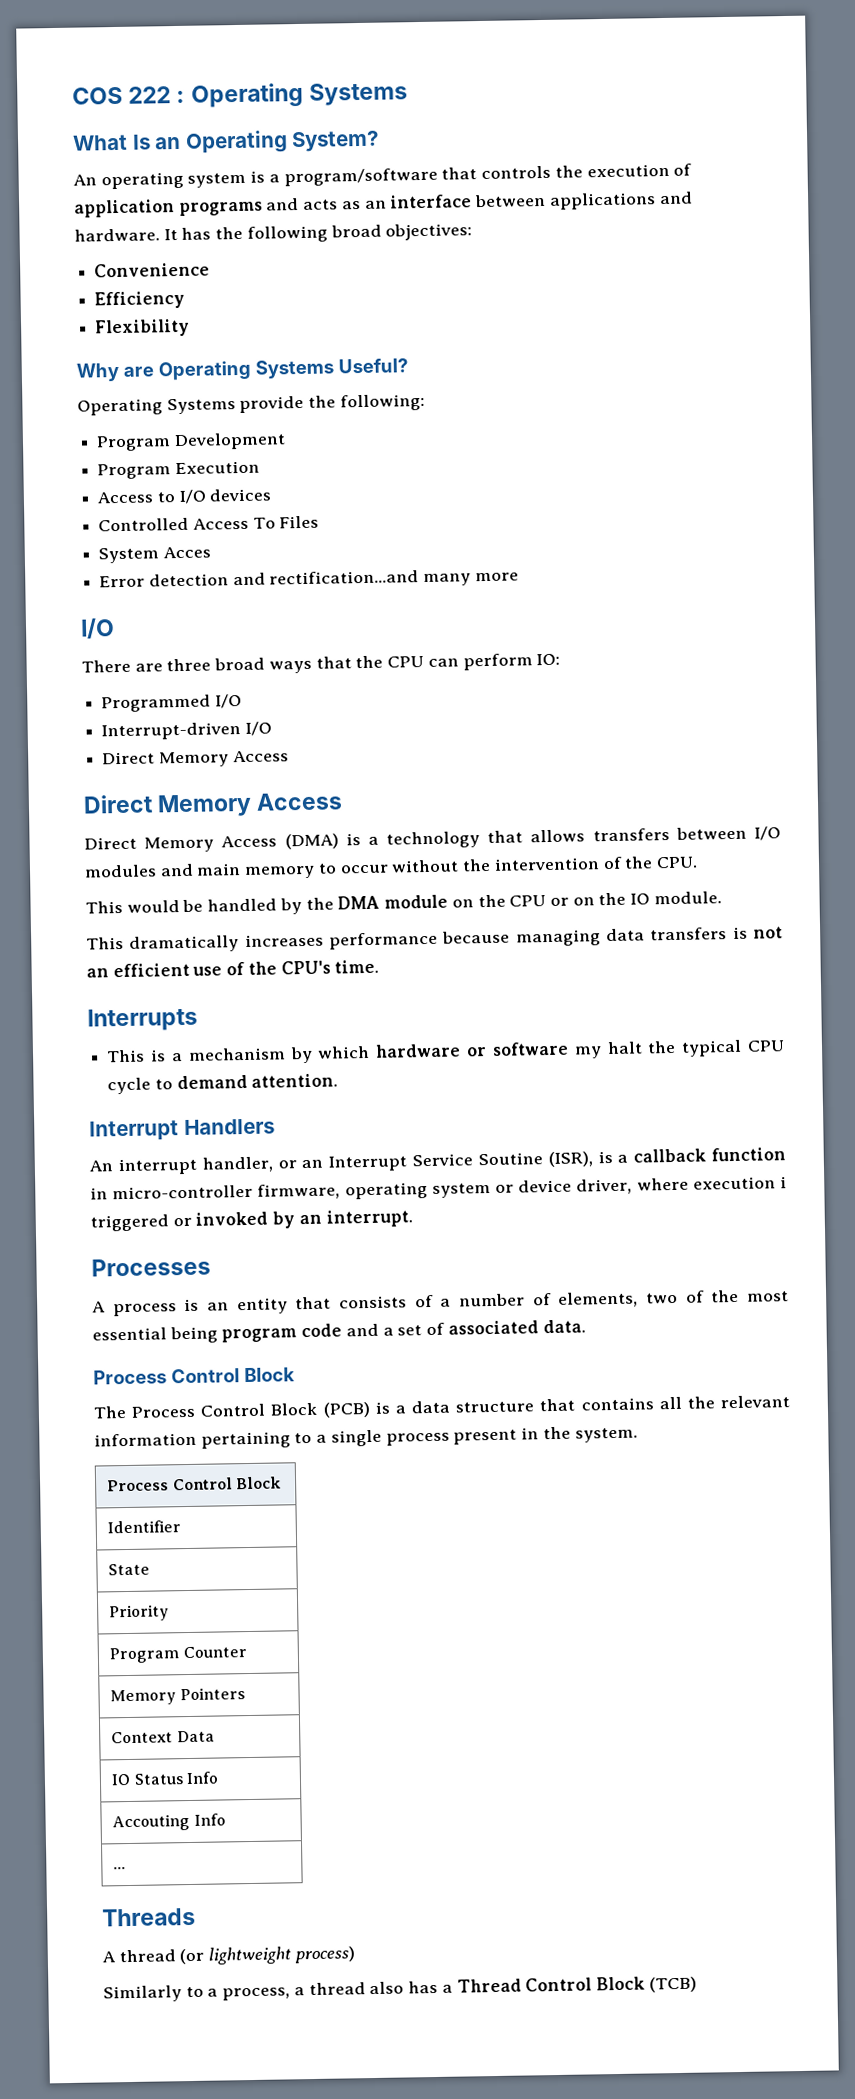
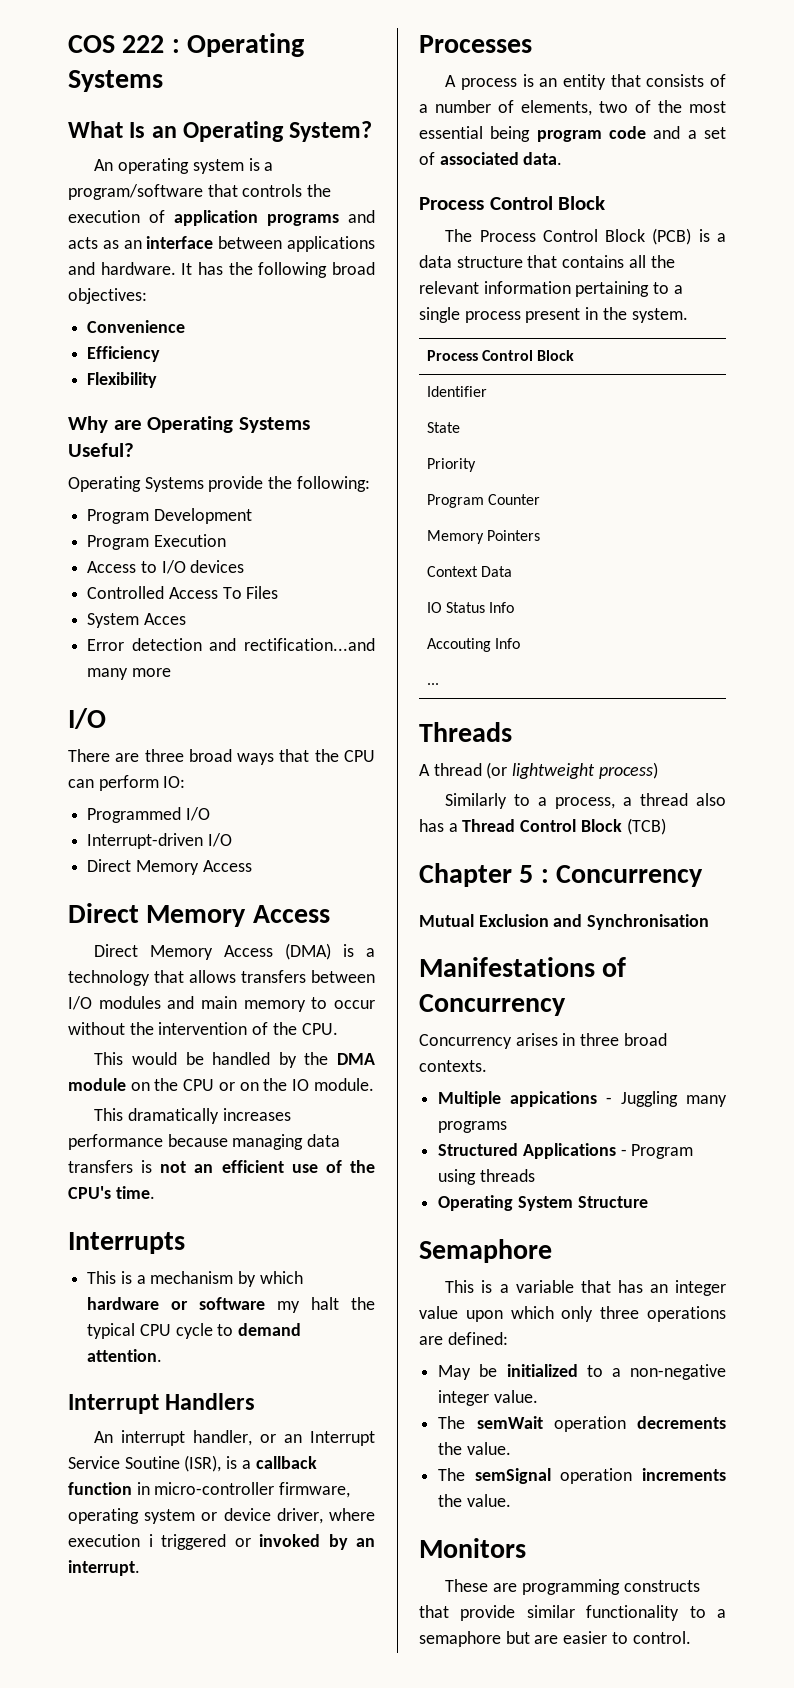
+ Chapter 5 : Concurrency
+ Mutual Exclusion and Synchronisation
+ Manifestations of Concurrency
+ Concurrency arises in three broad contexts.
+ Multiple appications - Juggling many programs
+ Structured Applications - Program using threads
+ Operating System Structure
+ Semaphore
+ This is a variable that has an integer value upon which only three operations are defined:
+ May be initialized to a non-negative integer value.
+ The semWait operation decrements the value.
+ The semSignal operation increments the value.
+ Monitors
+ These are programming constructs that provide similar functionality to a semaphore but are easier to control.

